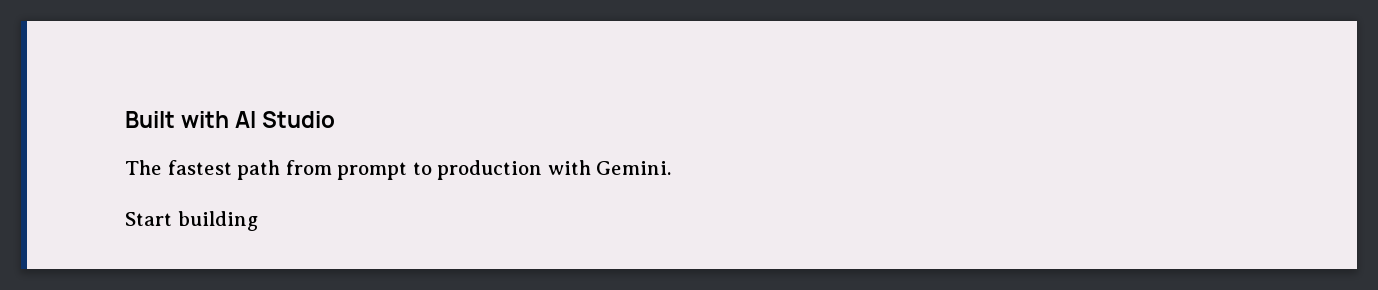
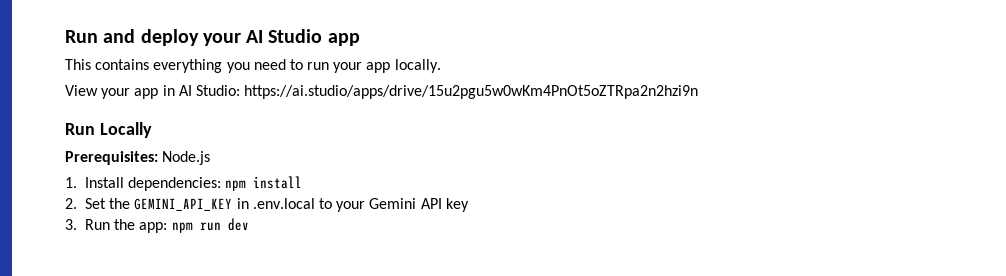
- Built with AI Studio
- The fastest path from prompt to production with Gemini.
- Start building
+ Run and deploy your AI Studio app
+ This contains everything you need to run your app locally.
+ View your app in AI Studio: https://ai.studio/apps/drive/15u2pgu5w0wKm4PnOt5oZTRpa2n2hzi9n
+ Run Locally
+ Prerequisites: Node.js
+ 1. Install dependencies: npm install
+ 2. Set the GEMINI_API_KEY in .env.local to your Gemini API key
+ 3. Run the app: npm run dev

